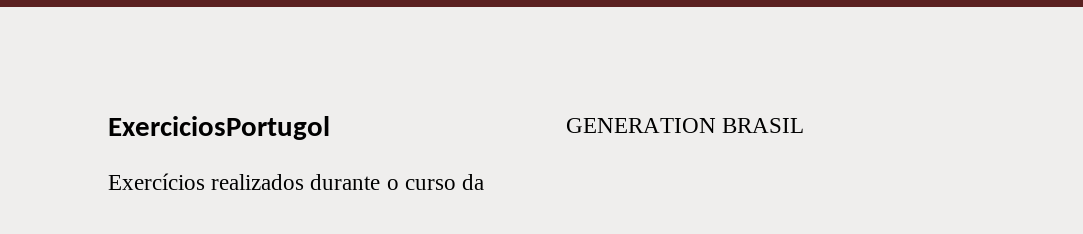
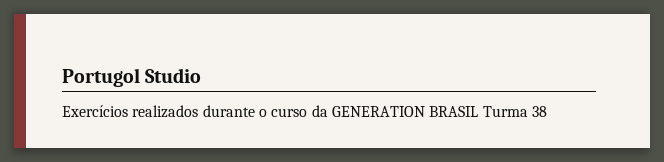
- ExerciciosPortugol
+ Portugol Studio
- Exercícios realizados durante o curso da GENERATION BRASIL
+ Exercícios realizados durante o curso da GENERATION BRASIL Turma 38

